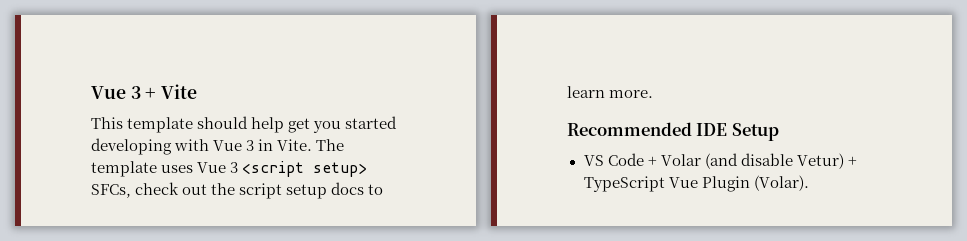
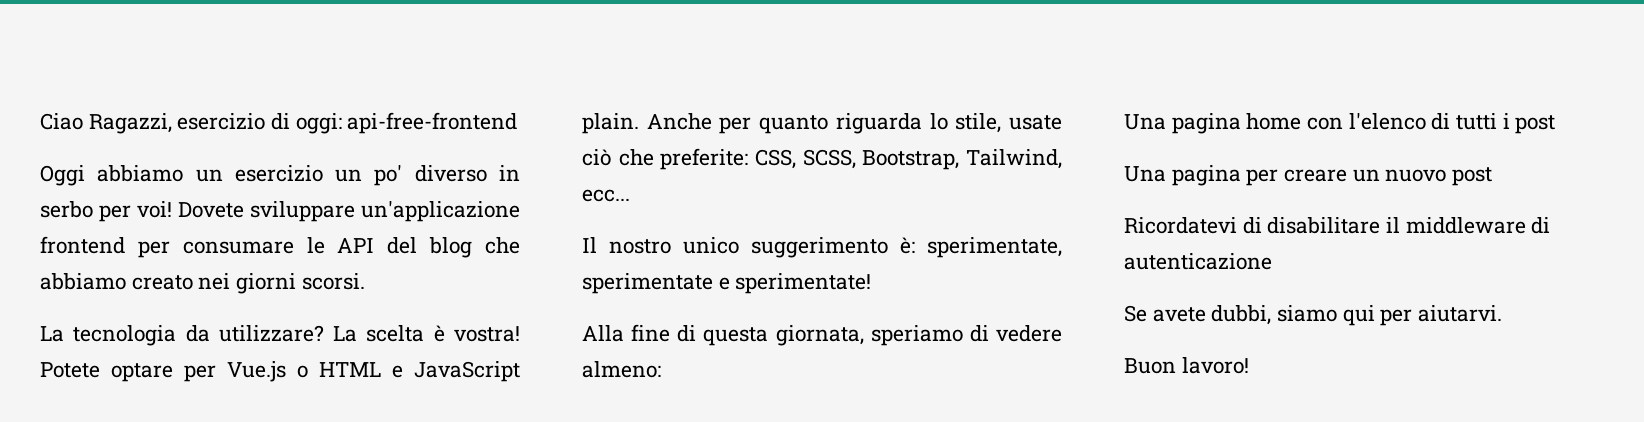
- Vue 3 + Vite
- This template should help get you started developing with Vue 3 in Vite. The template uses Vue 3 <script setup> SFCs, check out the script setup docs to learn more.
- Recommended IDE Setup
- VS Code + Volar (and disable Vetur) + TypeScript Vue Plugin (Volar).
+ Ciao Ragazzi, esercizio di oggi: api-free-frontend
+ Oggi abbiamo un esercizio un po' diverso in serbo per voi! Dovete sviluppare un'applicazione frontend per consumare le API del blog che abbiamo creato nei giorni scorsi.
+ La tecnologia da utilizzare? La scelta è vostra! Potete optare per Vue.js o HTML e JavaScript plain. Anche per quanto riguarda lo stile, usate ciò che preferite: CSS, SCSS, Bootstrap, Tailwind, ecc...
+ Il nostro unico suggerimento è: sperimentate, sperimentate e sperimentate!
+ Alla fine di questa giornata, speriamo di vedere almeno:
+ Una pagina home con l'elenco di tutti i post
+ Una pagina per creare un nuovo post
+ Ricordatevi di disabilitare il middleware di autenticazione
+ Se avete dubbi, siamo qui per aiutarvi.
+ Buon lavoro!

